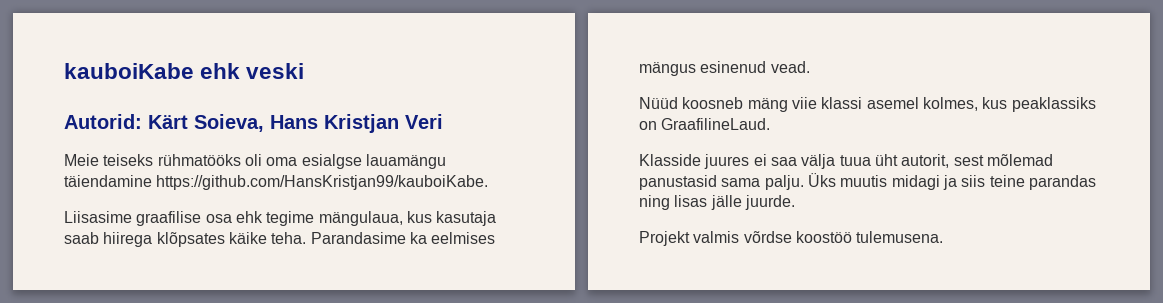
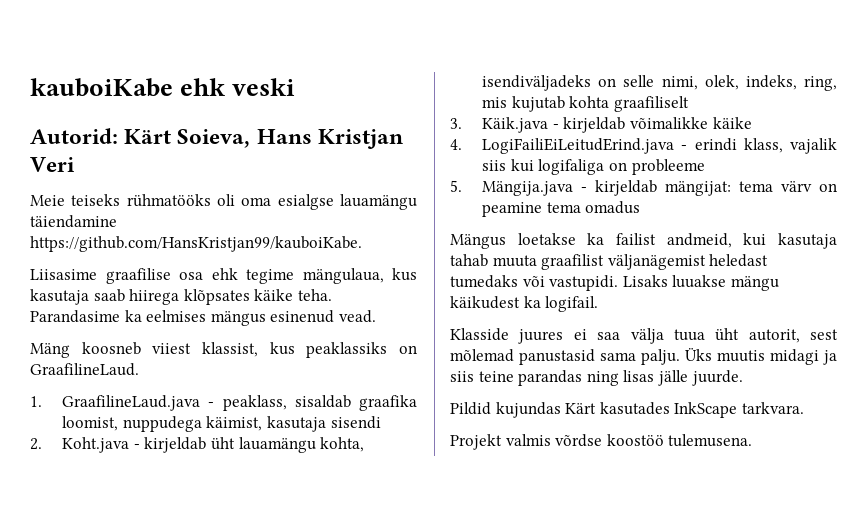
- Nüüd koosneb mäng viie klassi asemel kolmes, kus peaklassiks on GraafilineLaud.
+ Mäng koosneb viiest klassist, kus peaklassiks on GraafilineLaud.
+ 1. GraafilineLaud.java - peaklass, sisaldab graafika loomist, nuppudega käimist, kasutaja sisendi
+ 2. Koht.java - kirjeldab üht lauamängu kohta, isendiväljadeks on selle nimi, olek, indeks, ring, mis kujutab kohta graafiliselt
+ 3. Käik.java - kirjeldab võimalikke käike
+ 4. LogiFailiEiLeitudErind.java - erindi klass, vajalik siis kui logifaliga on probleeme
+ 5. Mängija.java - kirjeldab mängijat: tema värv on peamine tema omadus
+ Mängus loetakse ka failist andmeid, kui kasutaja tahab muuta graafilist väljanägemist heledast tumedaks või vastupidi. Lisaks luuakse mängu käikudest ka logifail.
+ Pildid kujundas Kärt kasutades InkScape tarkvara.

